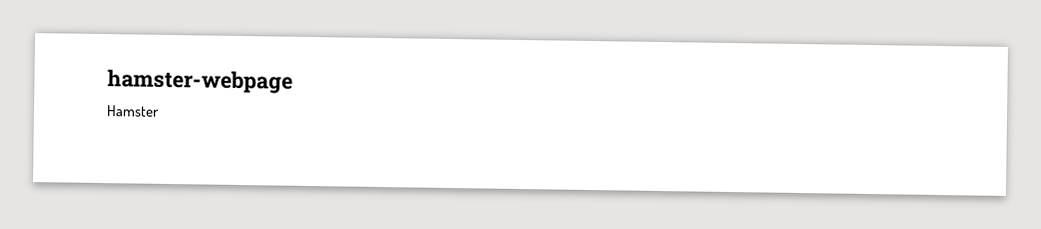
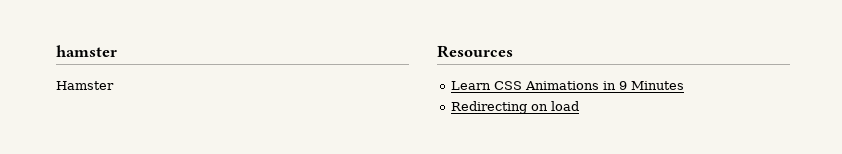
- hamster-webpage
+ hamster
+ Resources
+ Learn CSS Animations in 9 Minutes
+ Redirecting on load

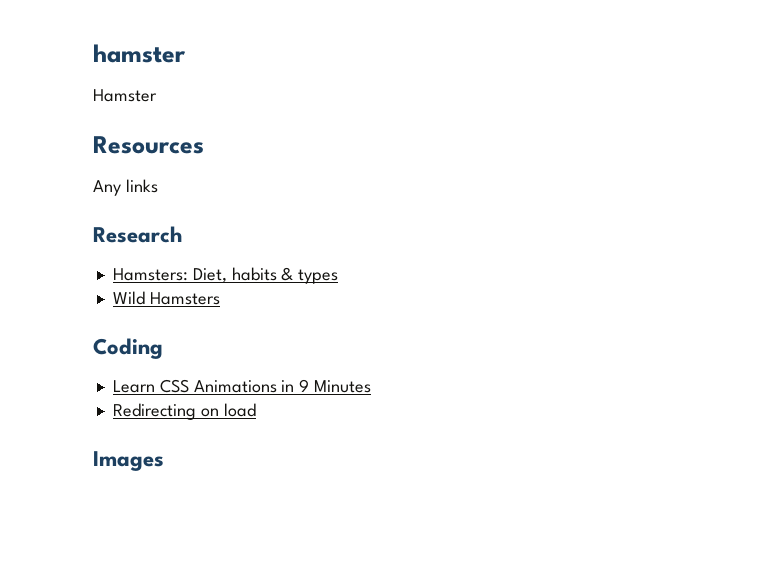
+ Any links
+ Research
+ Hamsters: Diet, habits & types
+ Wild Hamsters
+ Coding
+ Images

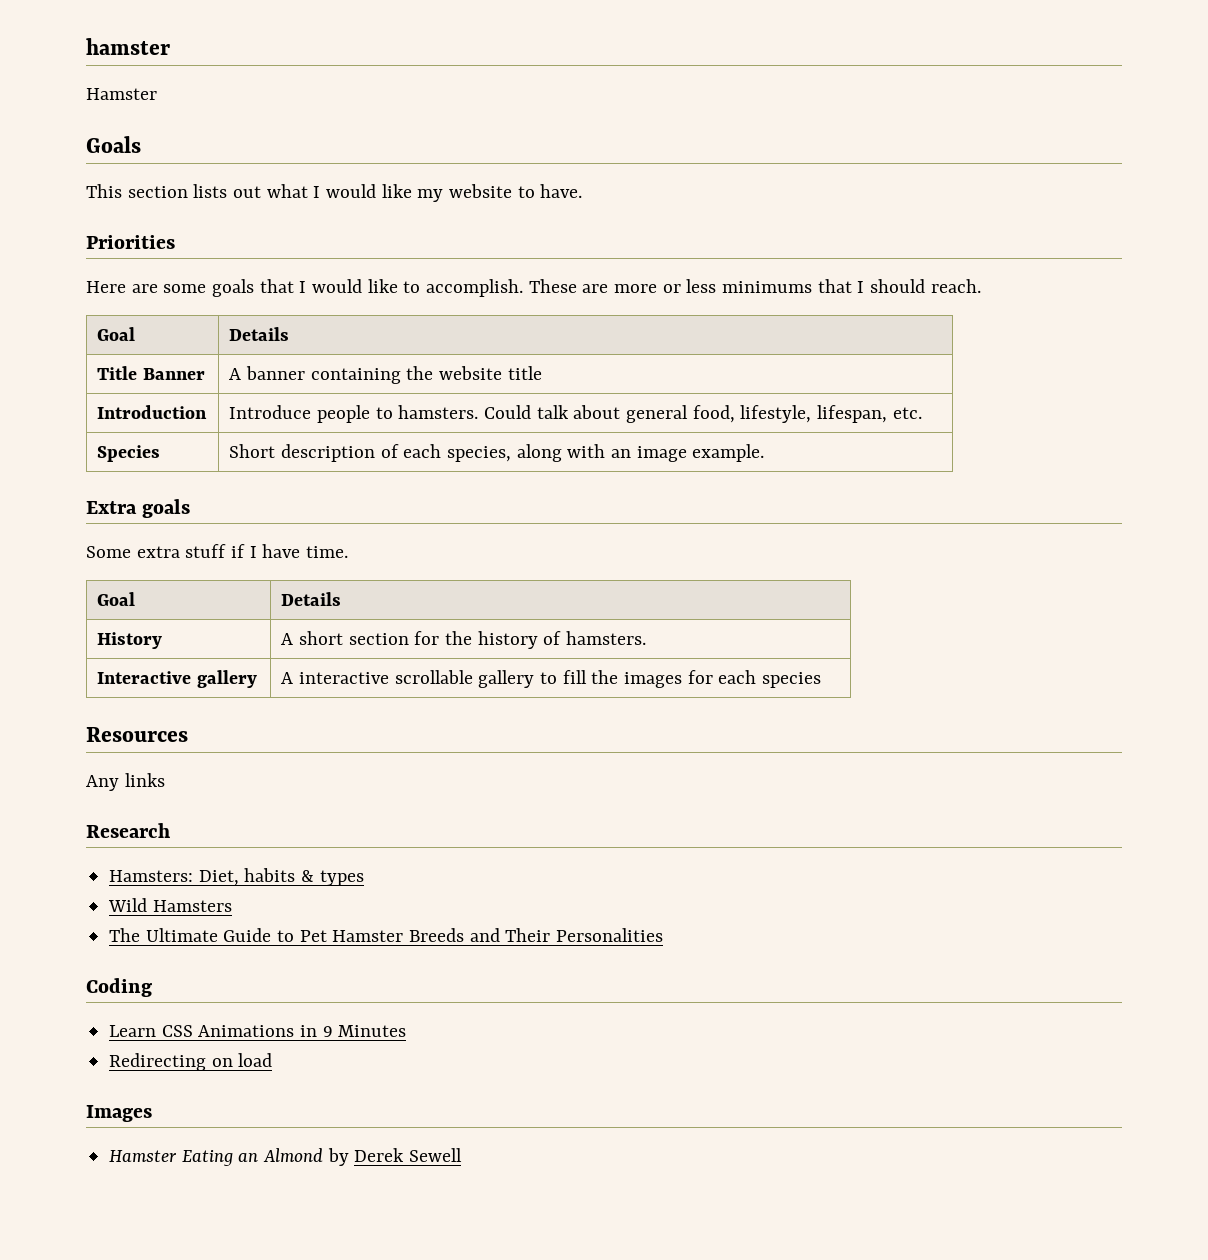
+ Goals
+ This section lists out what I would like my website to have.
+ Priorities
+ Here are some goals that I would like to accomplish. These are more or less minimums that I should reach.
+ Goal | Details
+ Title Banner | A banner containing the website title
+ Introduction | Introduce people to hamsters. Could talk about general food, lifestyle, lifespan, etc.
+ Species | Short description of each species, along with an image example.
+ Extra goals
+ Some extra stuff if I have time.
+ Goal | Details
+ History | A short section for the history of hamsters.
+ Interactive gallery | A interactive scrollable gallery to fill the images for each species
+ The Ultimate Guide to Pet Hamster Breeds and Their Personalities
+ Hamster Eating an Almond by Derek Sewell

